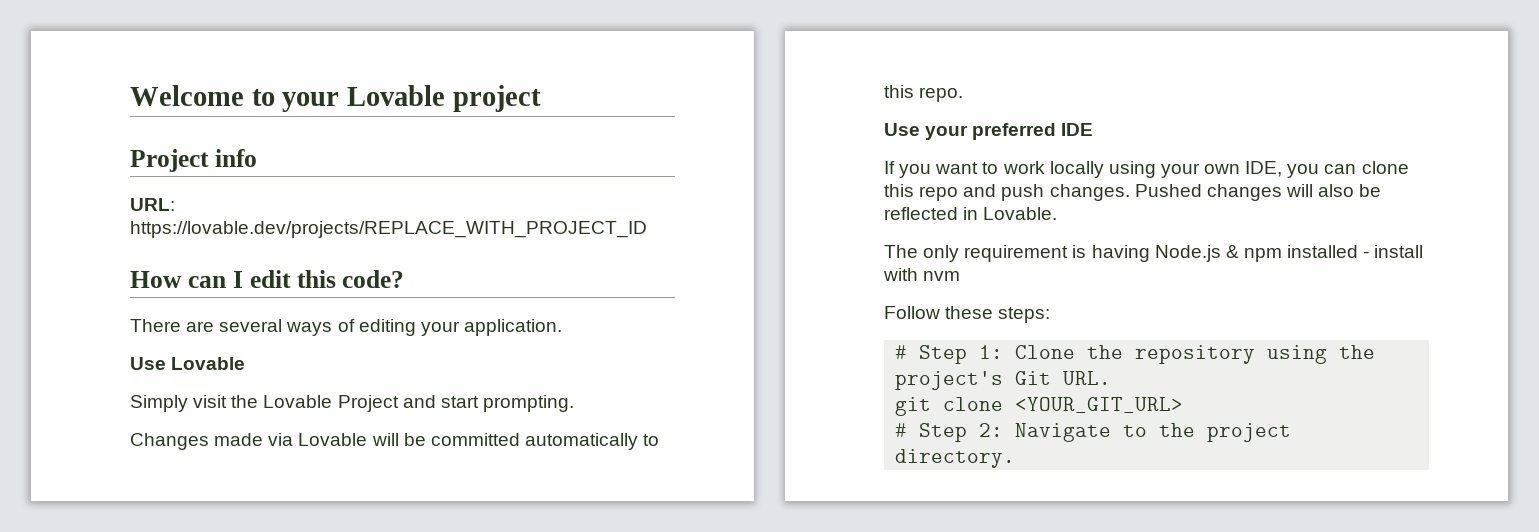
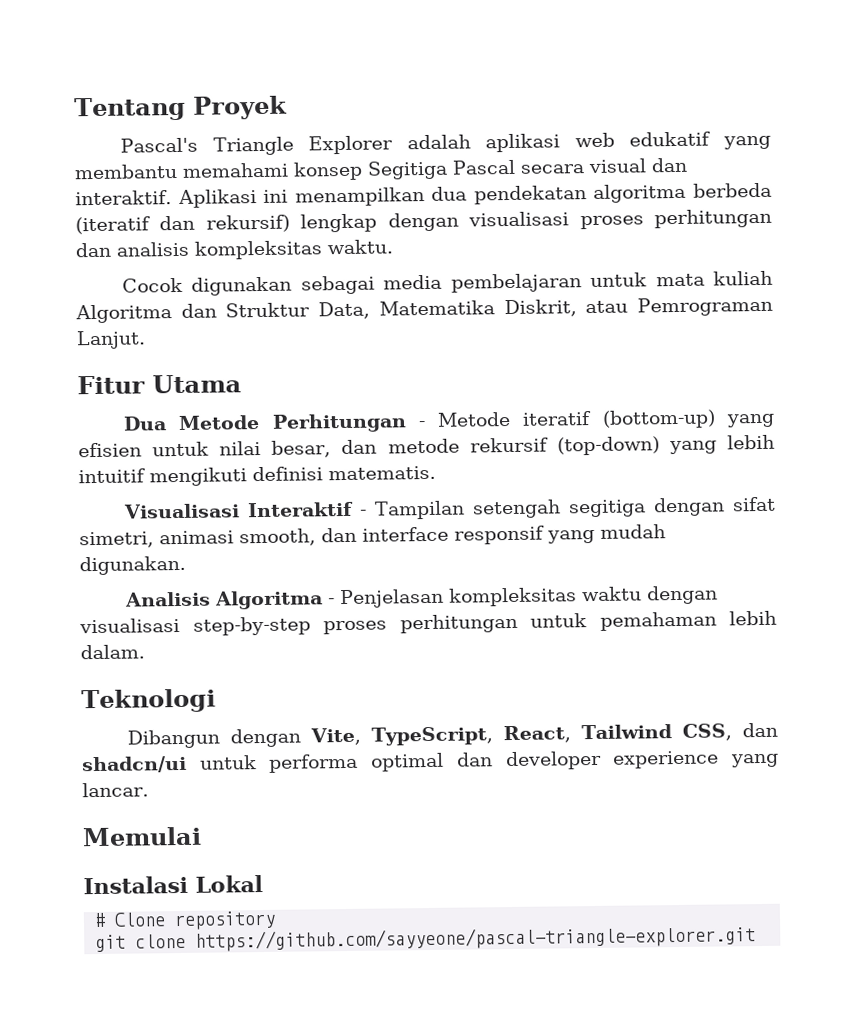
- Welcome to your Lovable project
- Project info
- URL: https://lovable.dev/projects/REPLACE_WITH_PROJECT_ID
- How can I edit this code?
- There are several ways of editing your application.
- Use Lovable
- Simply visit the Lovable Project and start prompting.
- Changes made via Lovable will be committed automatically to this repo.
- Use your preferred IDE
- If you want to work locally using your own IDE, you can clone this repo and push changes. Pushed changes will also be reflected in Lovable.
- The only requirement is having Node.js & npm installed - install with nvm
- Follow these steps:
- # Step 1: Clone the repository using the project's Git URL.
- git clone <YOUR_GIT_URL>
- # Step 2: Navigate to the project directory.
+ Tentang Proyek
+ Pascal's Triangle Explorer adalah aplikasi web edukatif yang membantu memahami konsep Segitiga Pascal secara visual dan interaktif. Aplikasi ini menampilkan dua pendekatan algoritma berbeda (iteratif dan rekursif) lengkap dengan visualisasi proses perhitungan dan analisis kompleksitas waktu.
+ Cocok digunakan sebagai media pembelajaran untuk mata kuliah Algoritma dan Struktur Data, Matematika Diskrit, atau Pemrograman Lanjut.
+ Fitur Utama
+ Dua Metode Perhitungan - Metode iteratif (bottom-up) yang efisien untuk nilai besar, dan metode rekursif (top-down) yang lebih intuitif mengikuti definisi matematis.
+ Visualisasi Interaktif - Tampilan setengah segitiga dengan sifat simetri, animasi smooth, dan interface responsif yang mudah digunakan.
+ Analisis Algoritma - Penjelasan kompleksitas waktu dengan visualisasi step-by-step proses perhitungan untuk pemahaman lebih dalam.
+ Teknologi
+ Dibangun dengan Vite, TypeScript, React, Tailwind CSS, dan shadcn/ui untuk performa optimal dan developer experience yang lancar.
+ Memulai
+ Instalasi Lokal
+ # Clone repository
+ git clone https://github.com/sayyeone/pascal-triangle-explorer.git

